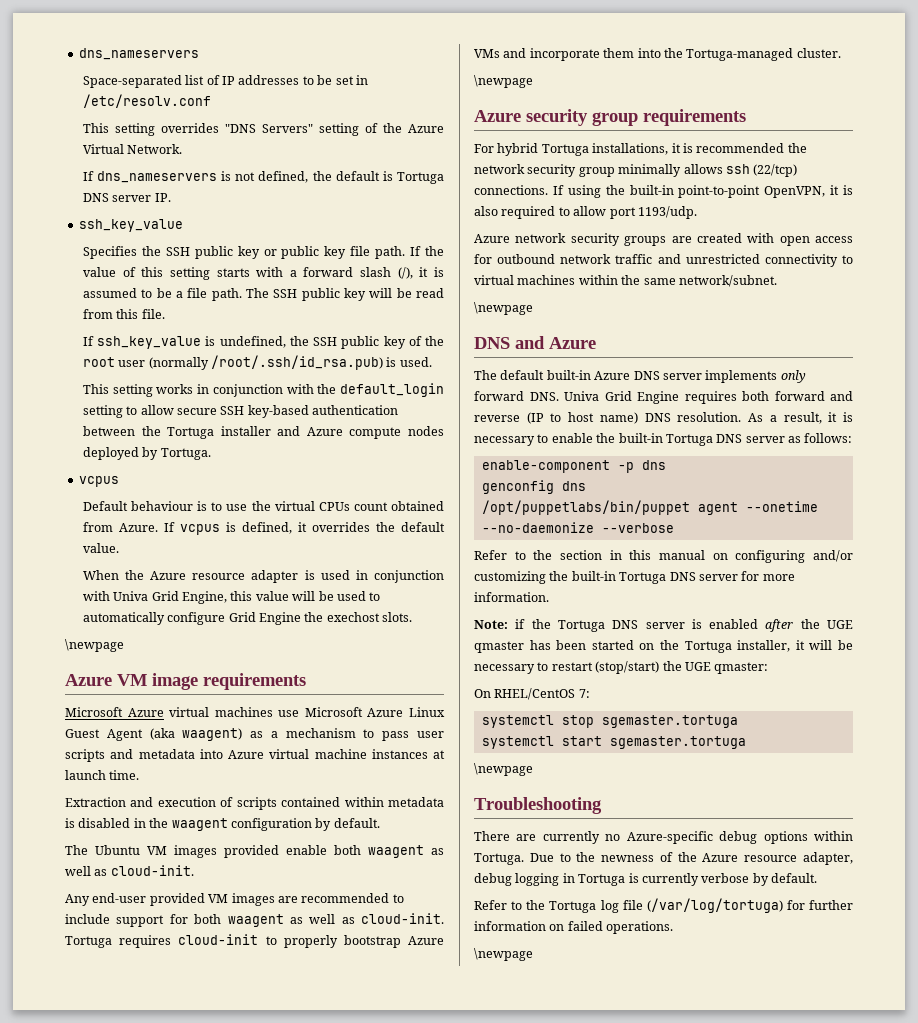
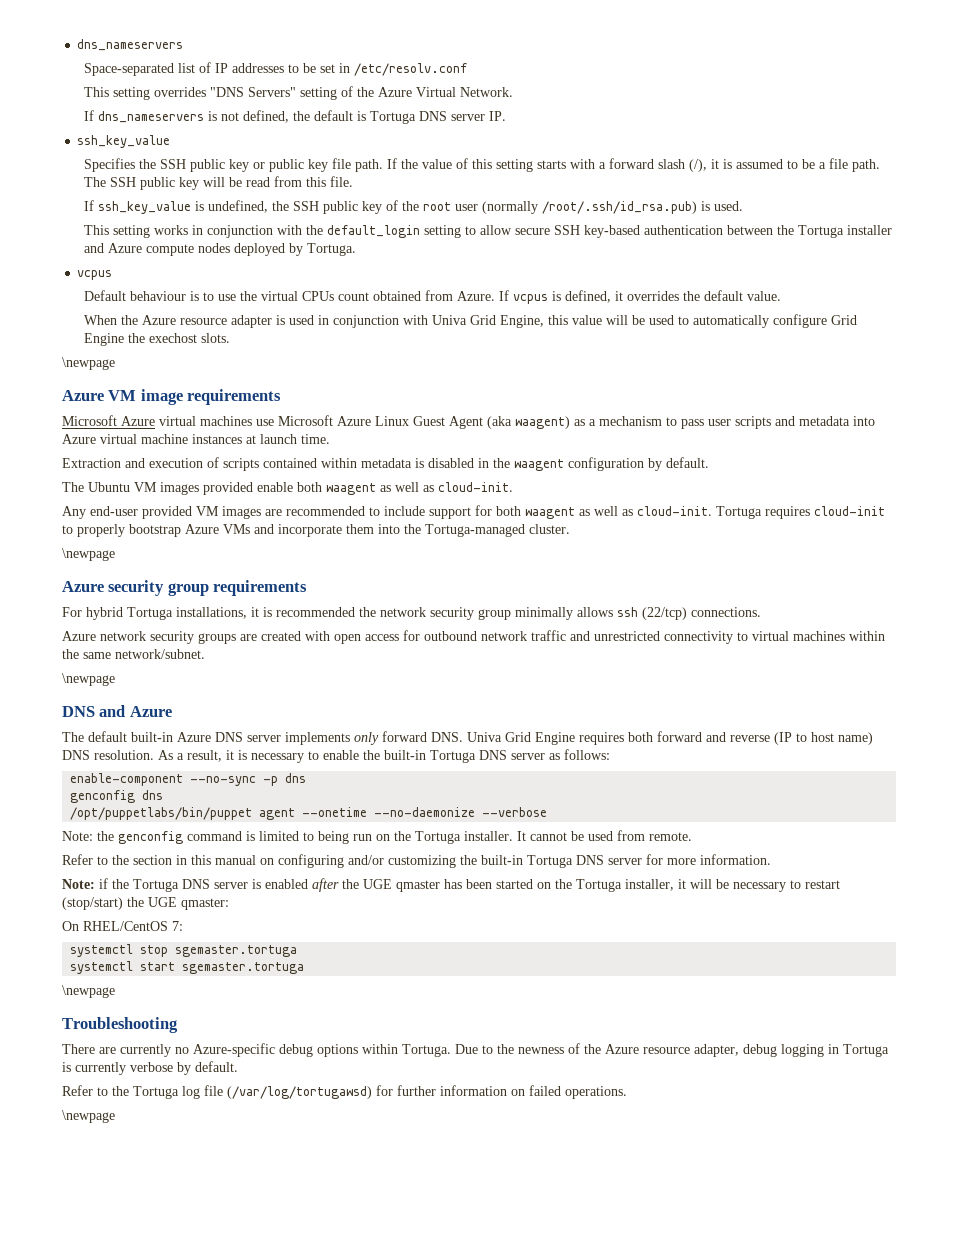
- If using the built-in point-to-point OpenVPN, it is also required to allow port 1193/udp.
- enable-component -p dns
+ enable-component --no-sync -p dns
+ Note: the genconfig command is limited to being run on the Tortuga installer. It cannot be used from remote.
- Refer to the Tortuga log file (/var/log/tortuga) for further information on failed operations.
+ Refer to the Tortuga log file (/var/log/tortugawsd) for further information on failed operations.

